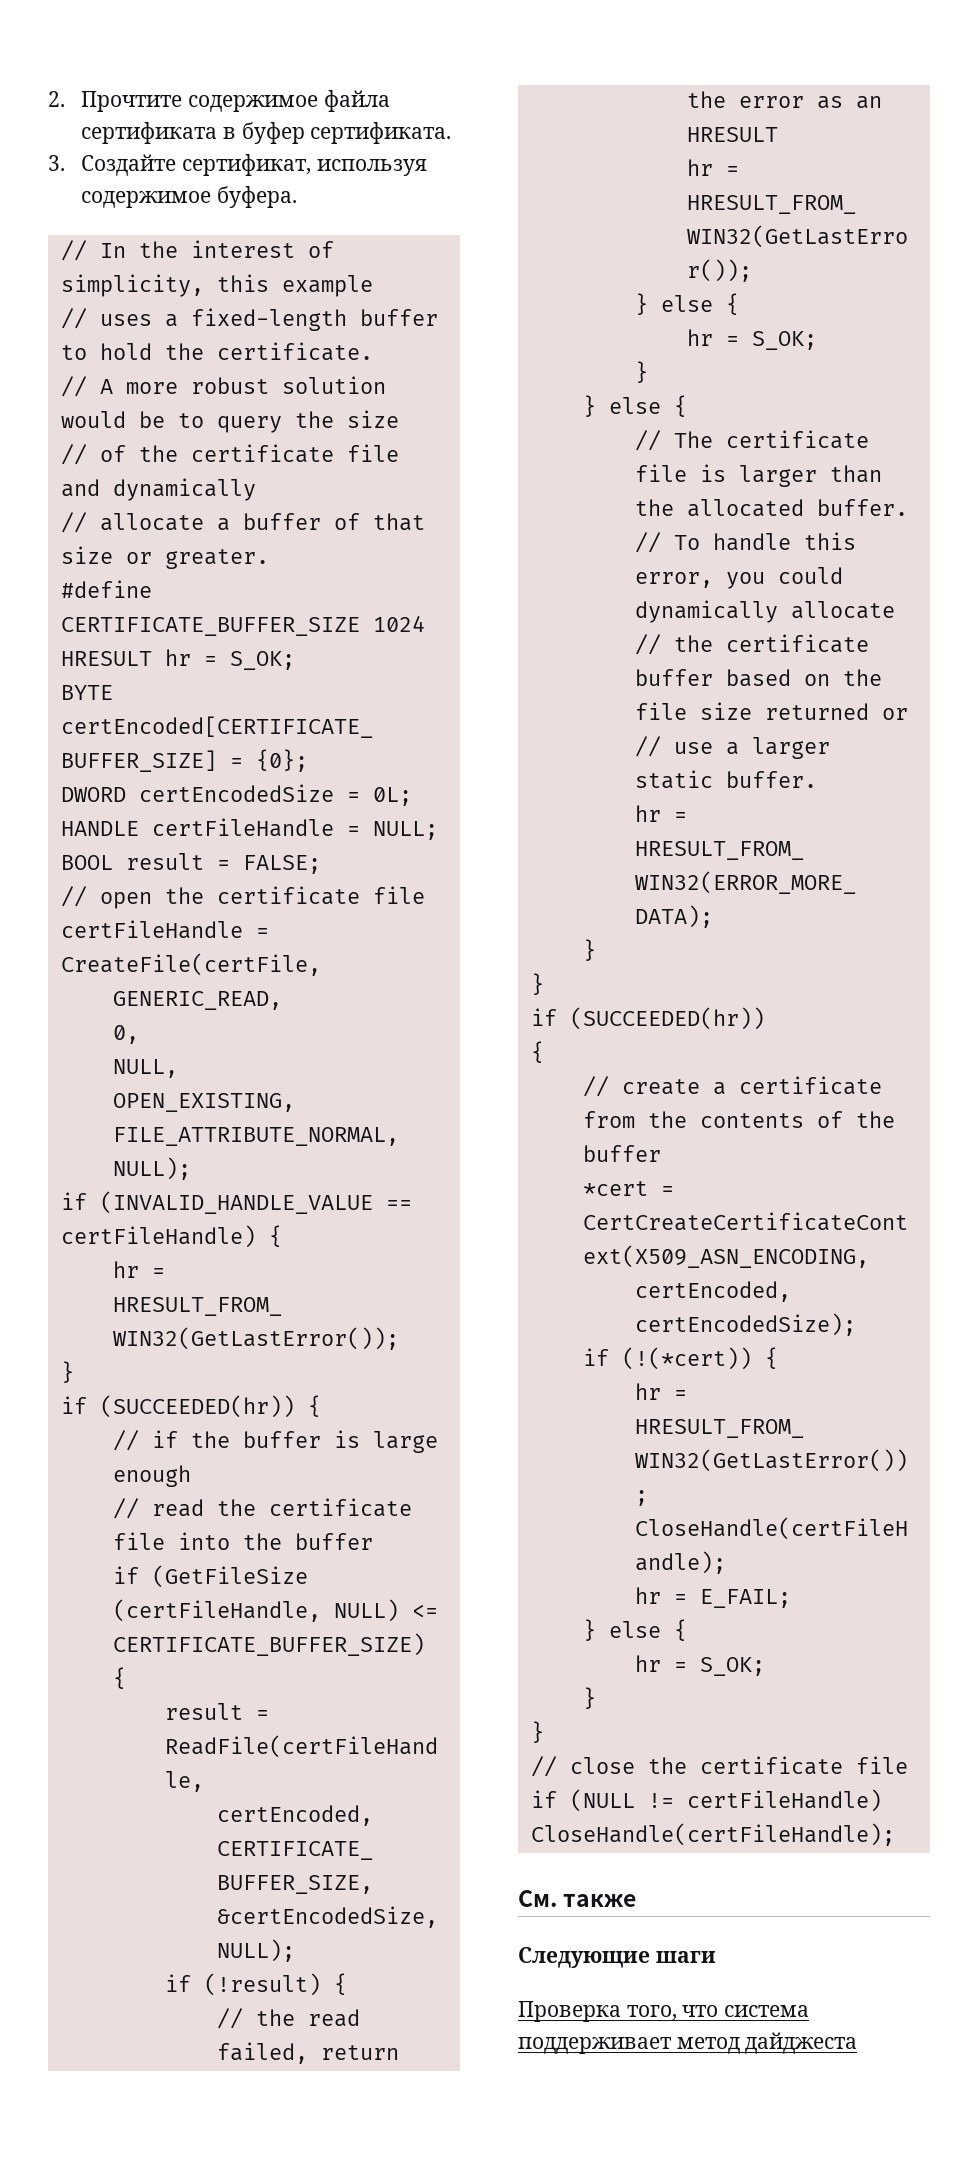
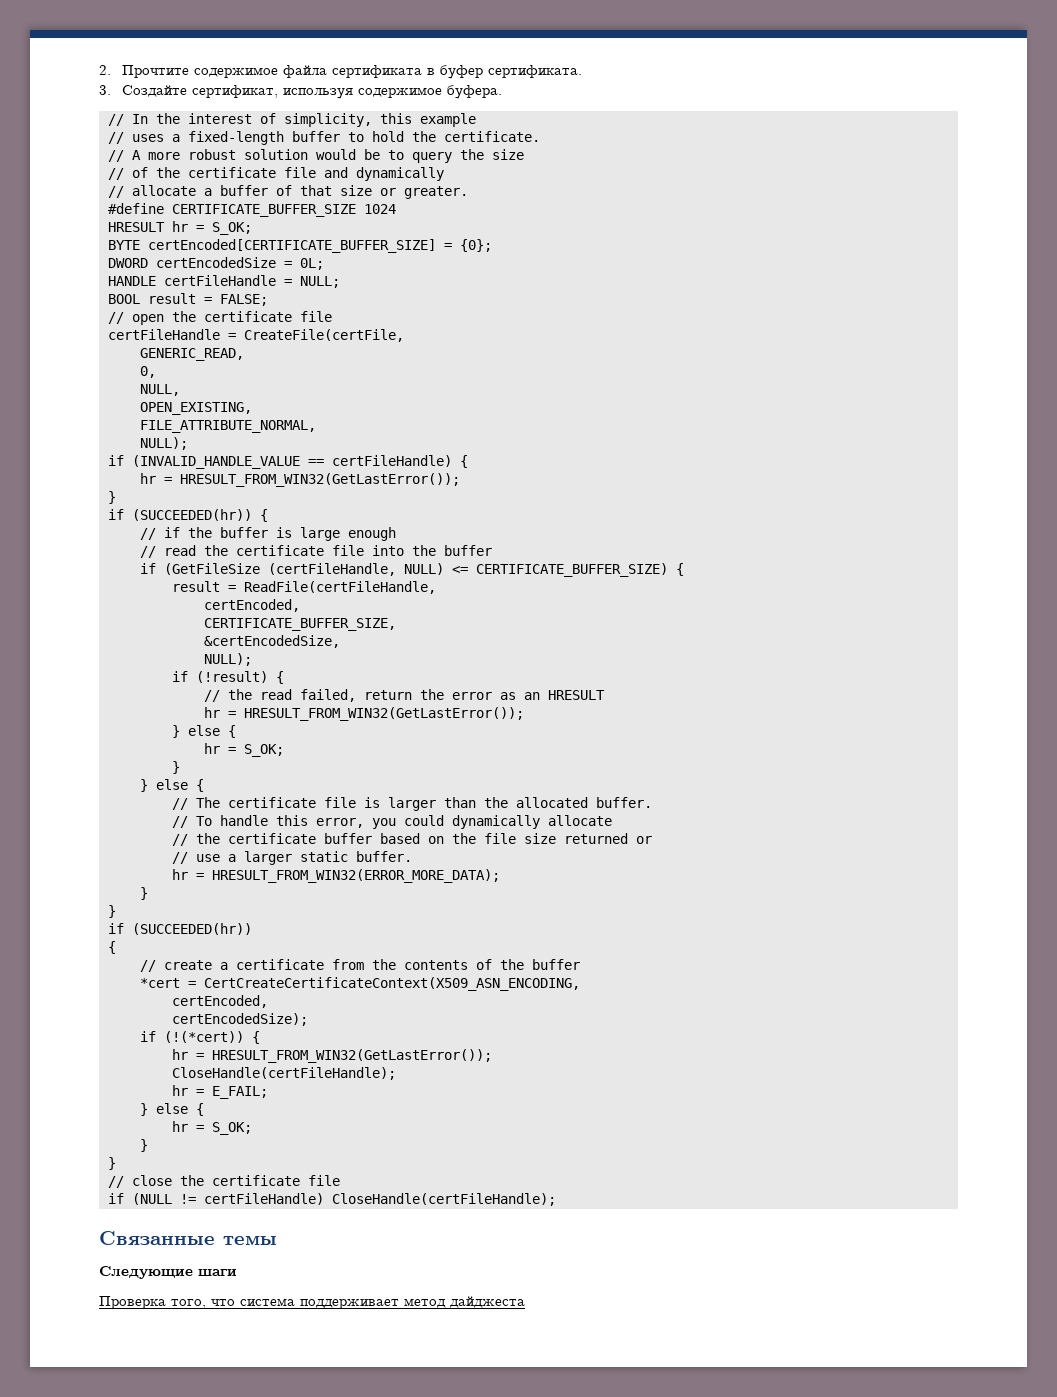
- См. также
+ Связанные темы

